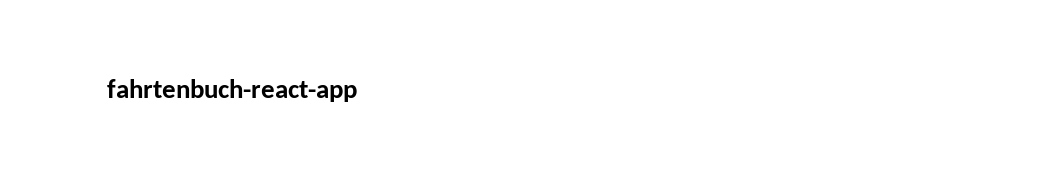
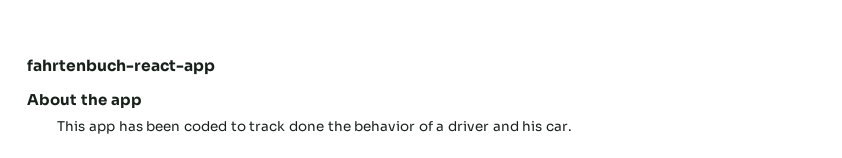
+ About the app
+ This app has been coded to track done the behavior of a driver and his car.

